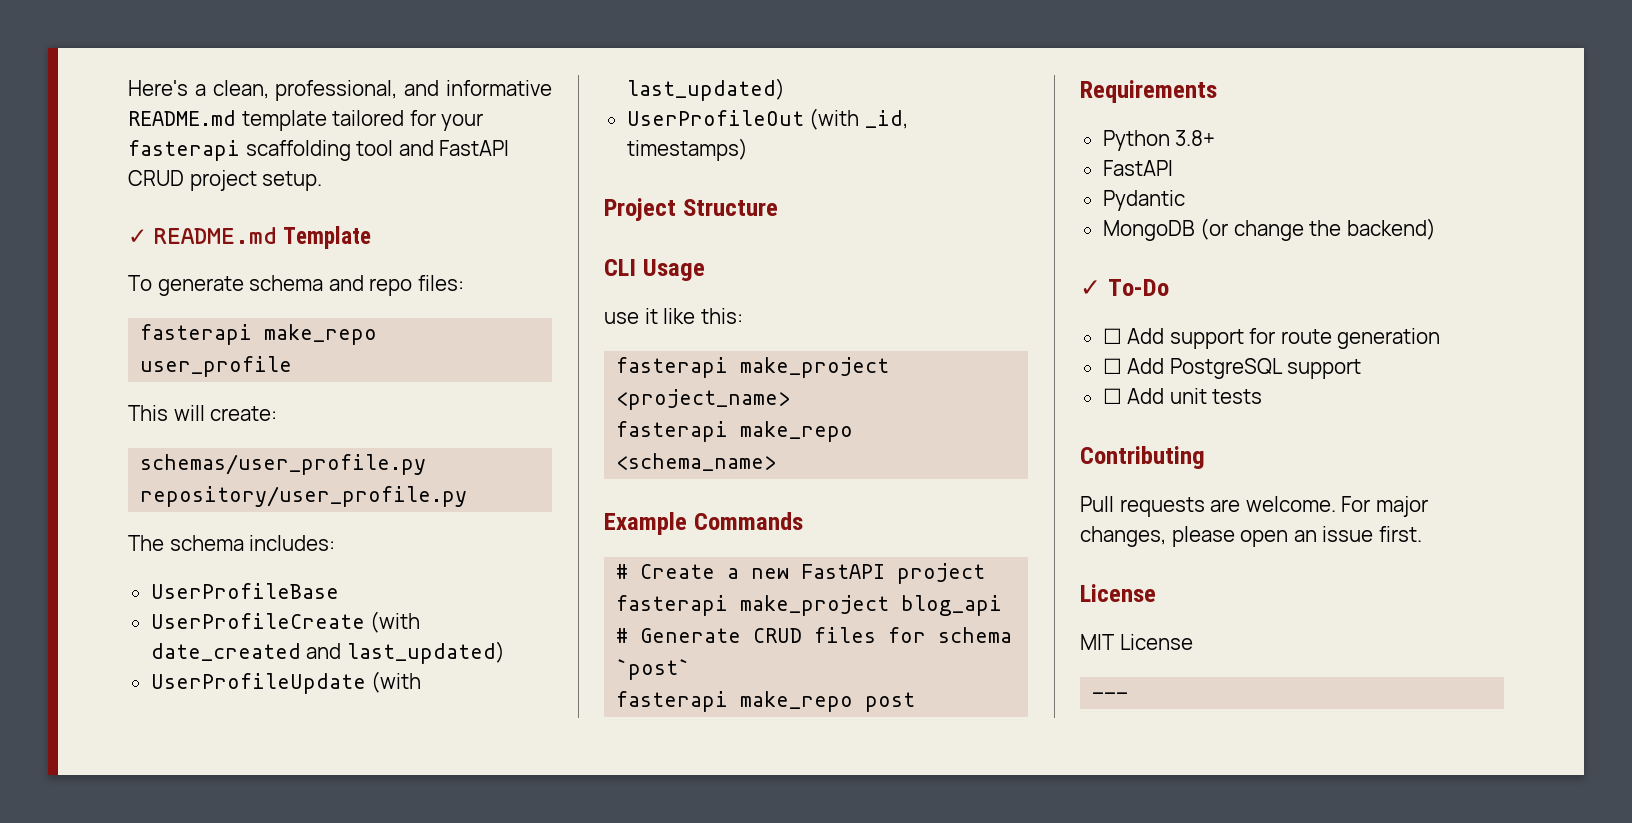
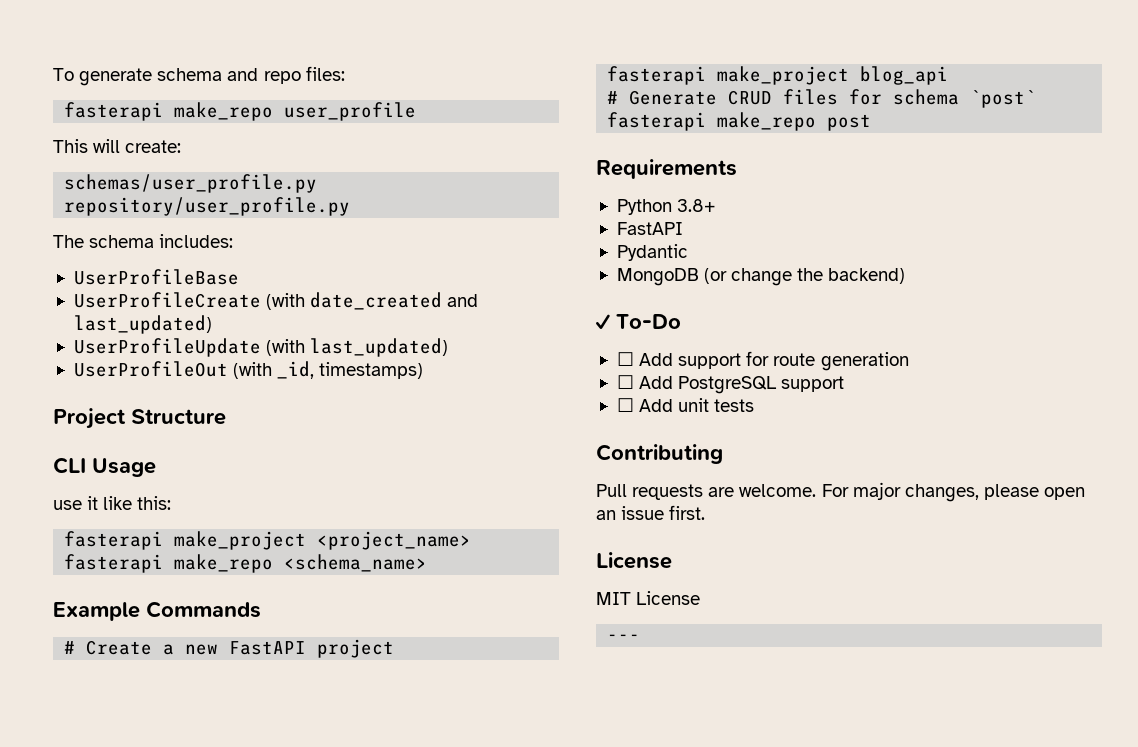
- Here's a clean, professional, and informative README.md template tailored for your fasterapi scaffolding tool and FastAPI CRUD project setup.
- ✓ README.md Template

